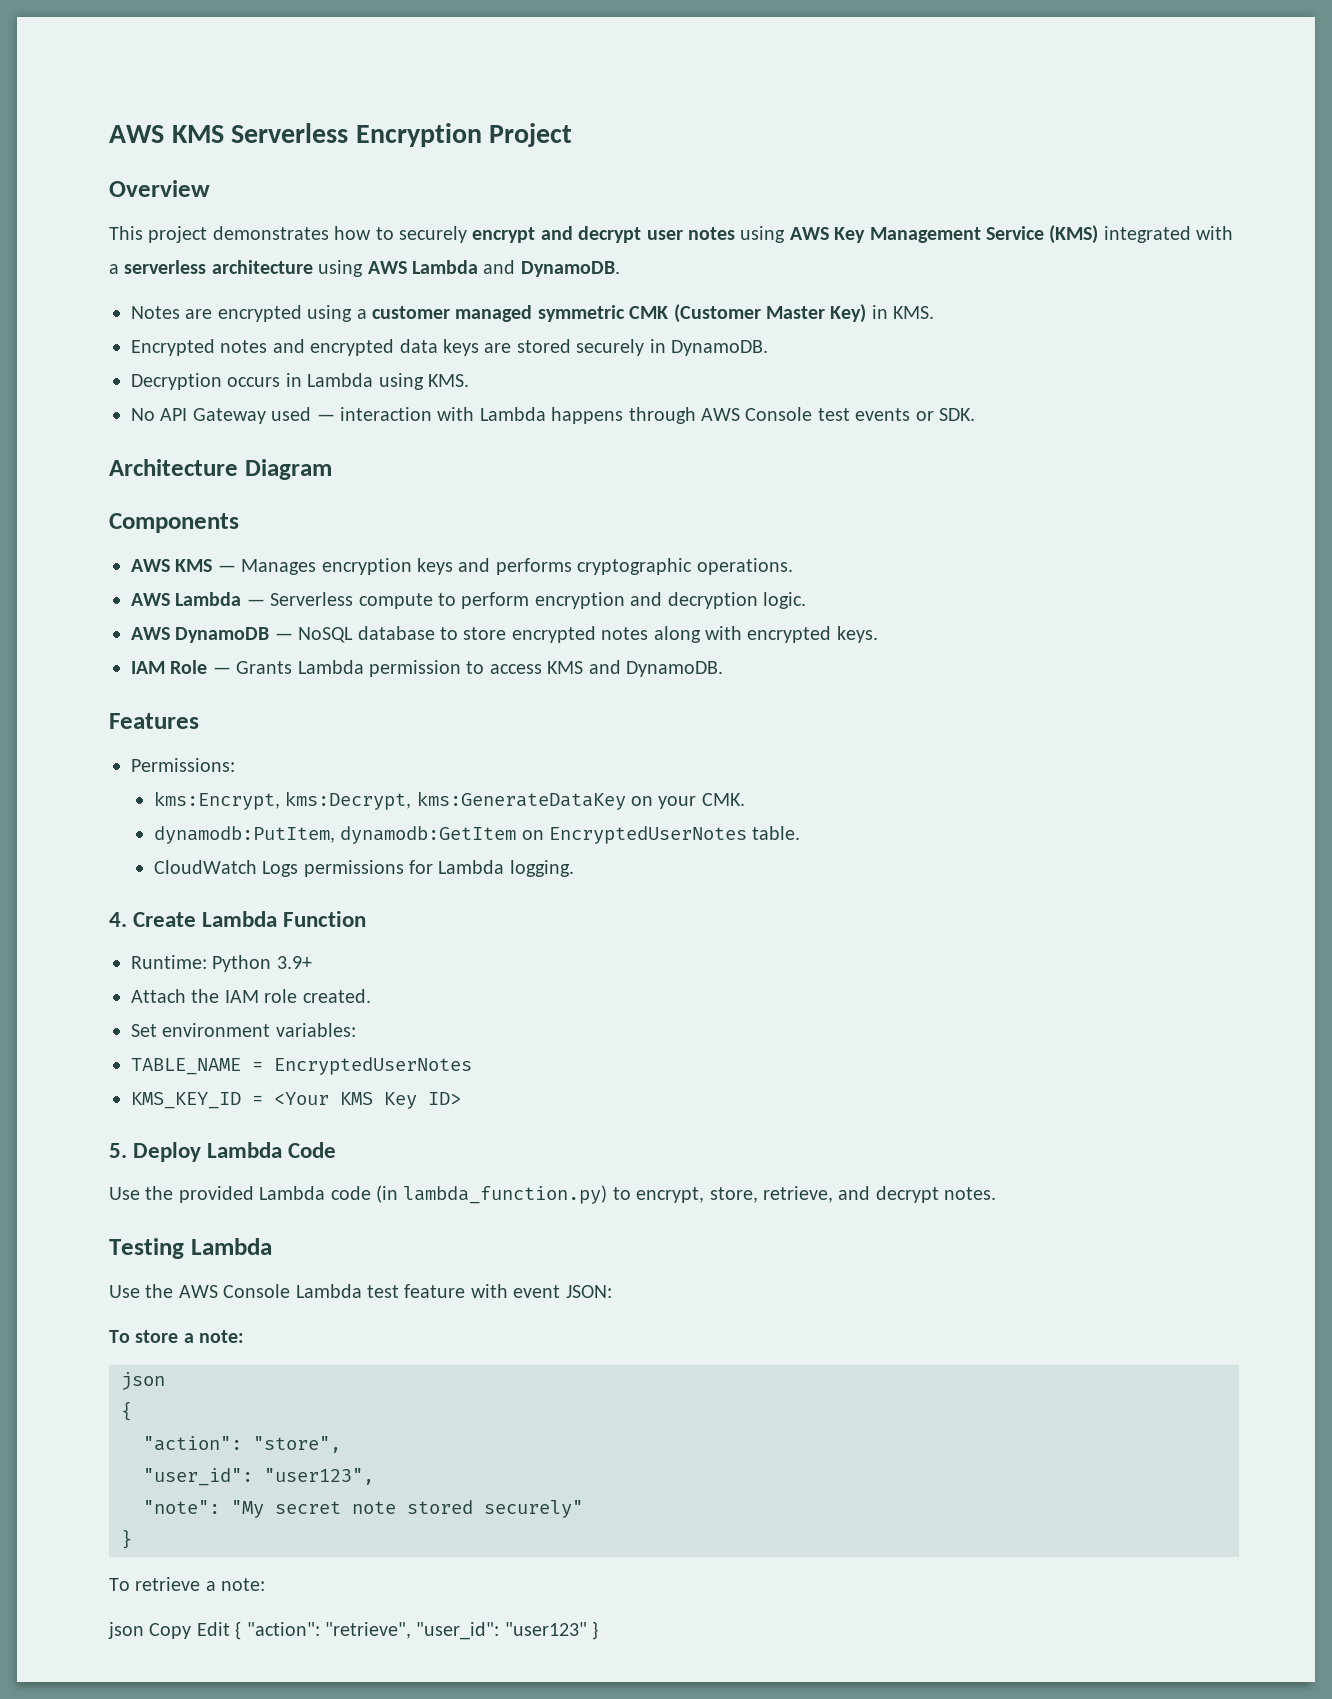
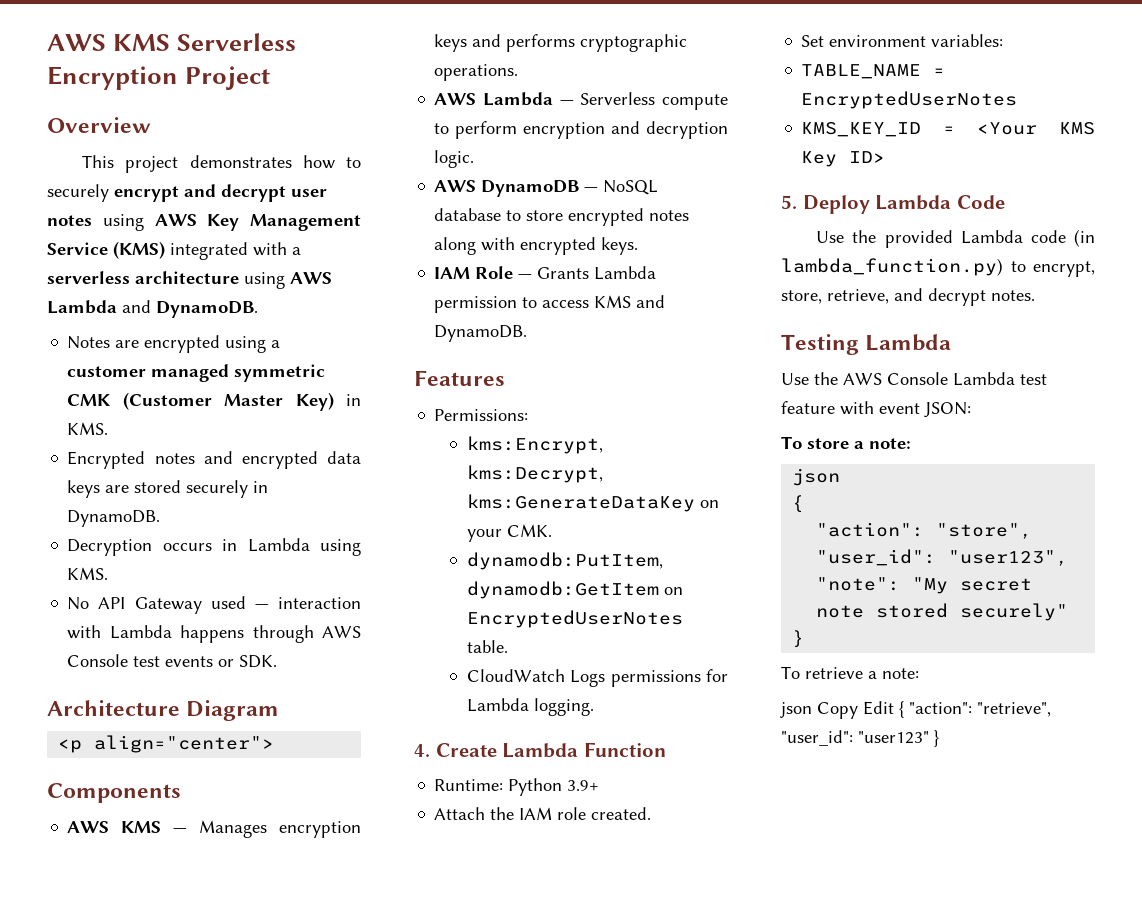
+ <p align="center">

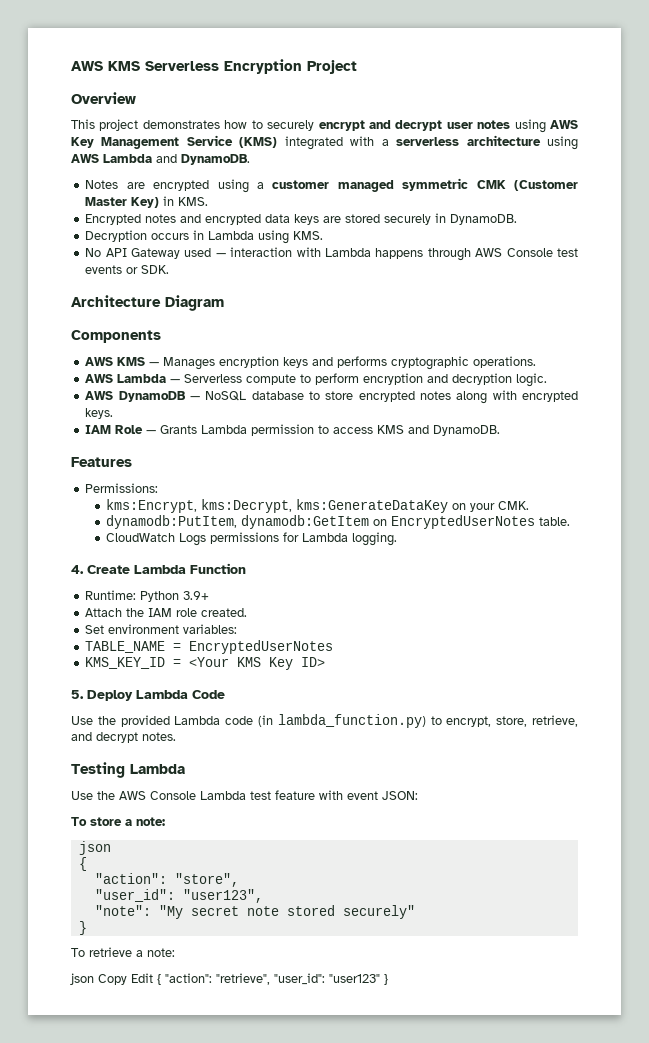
- <p align="center">

